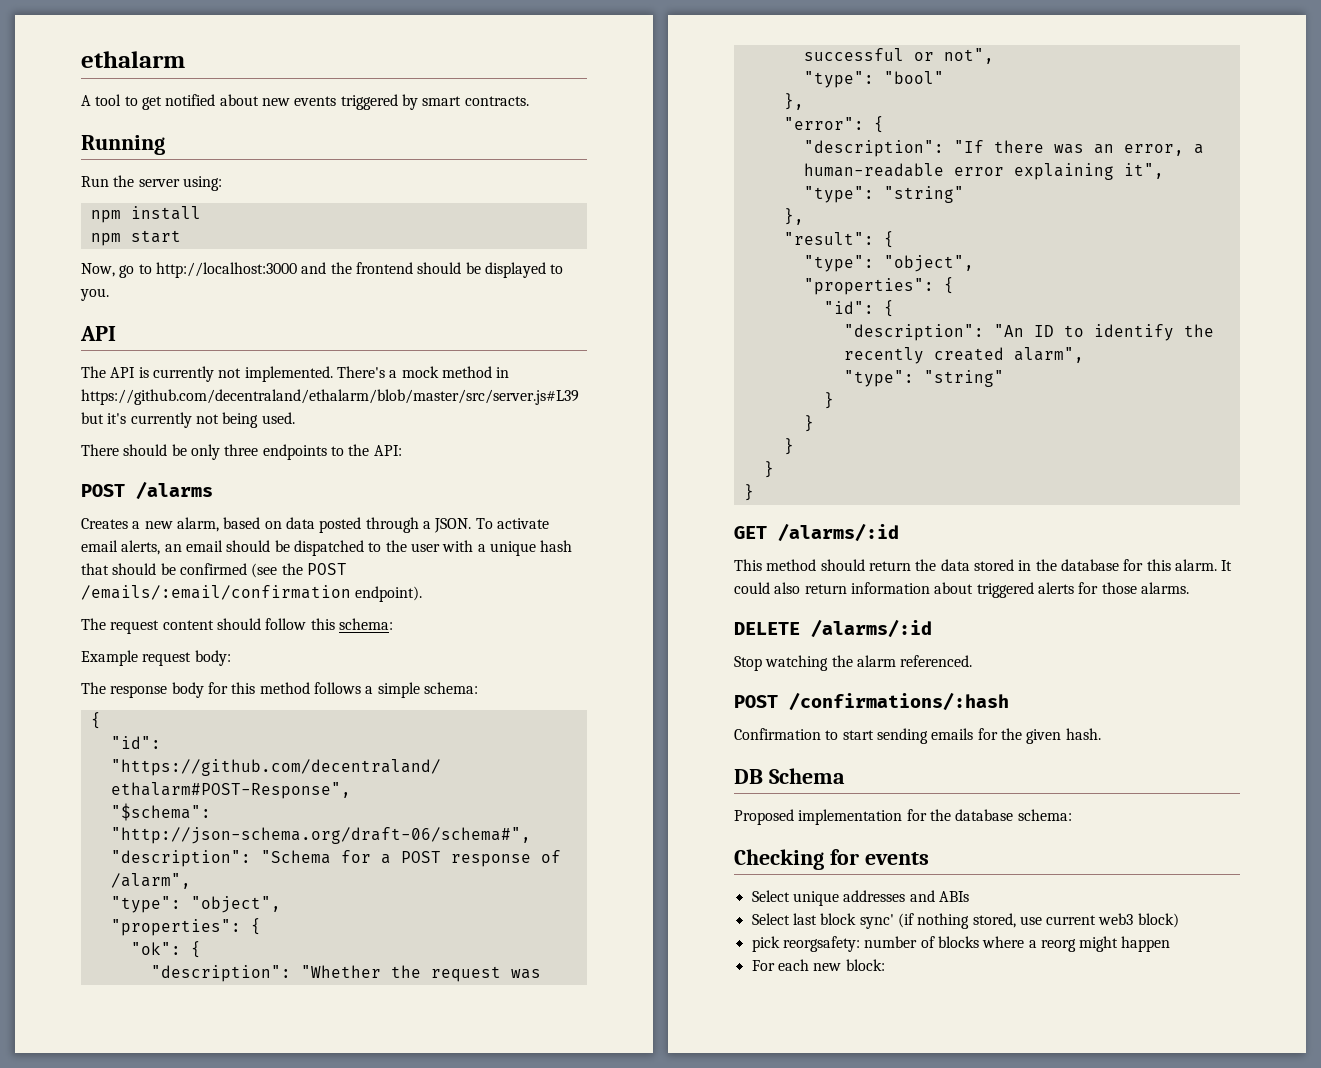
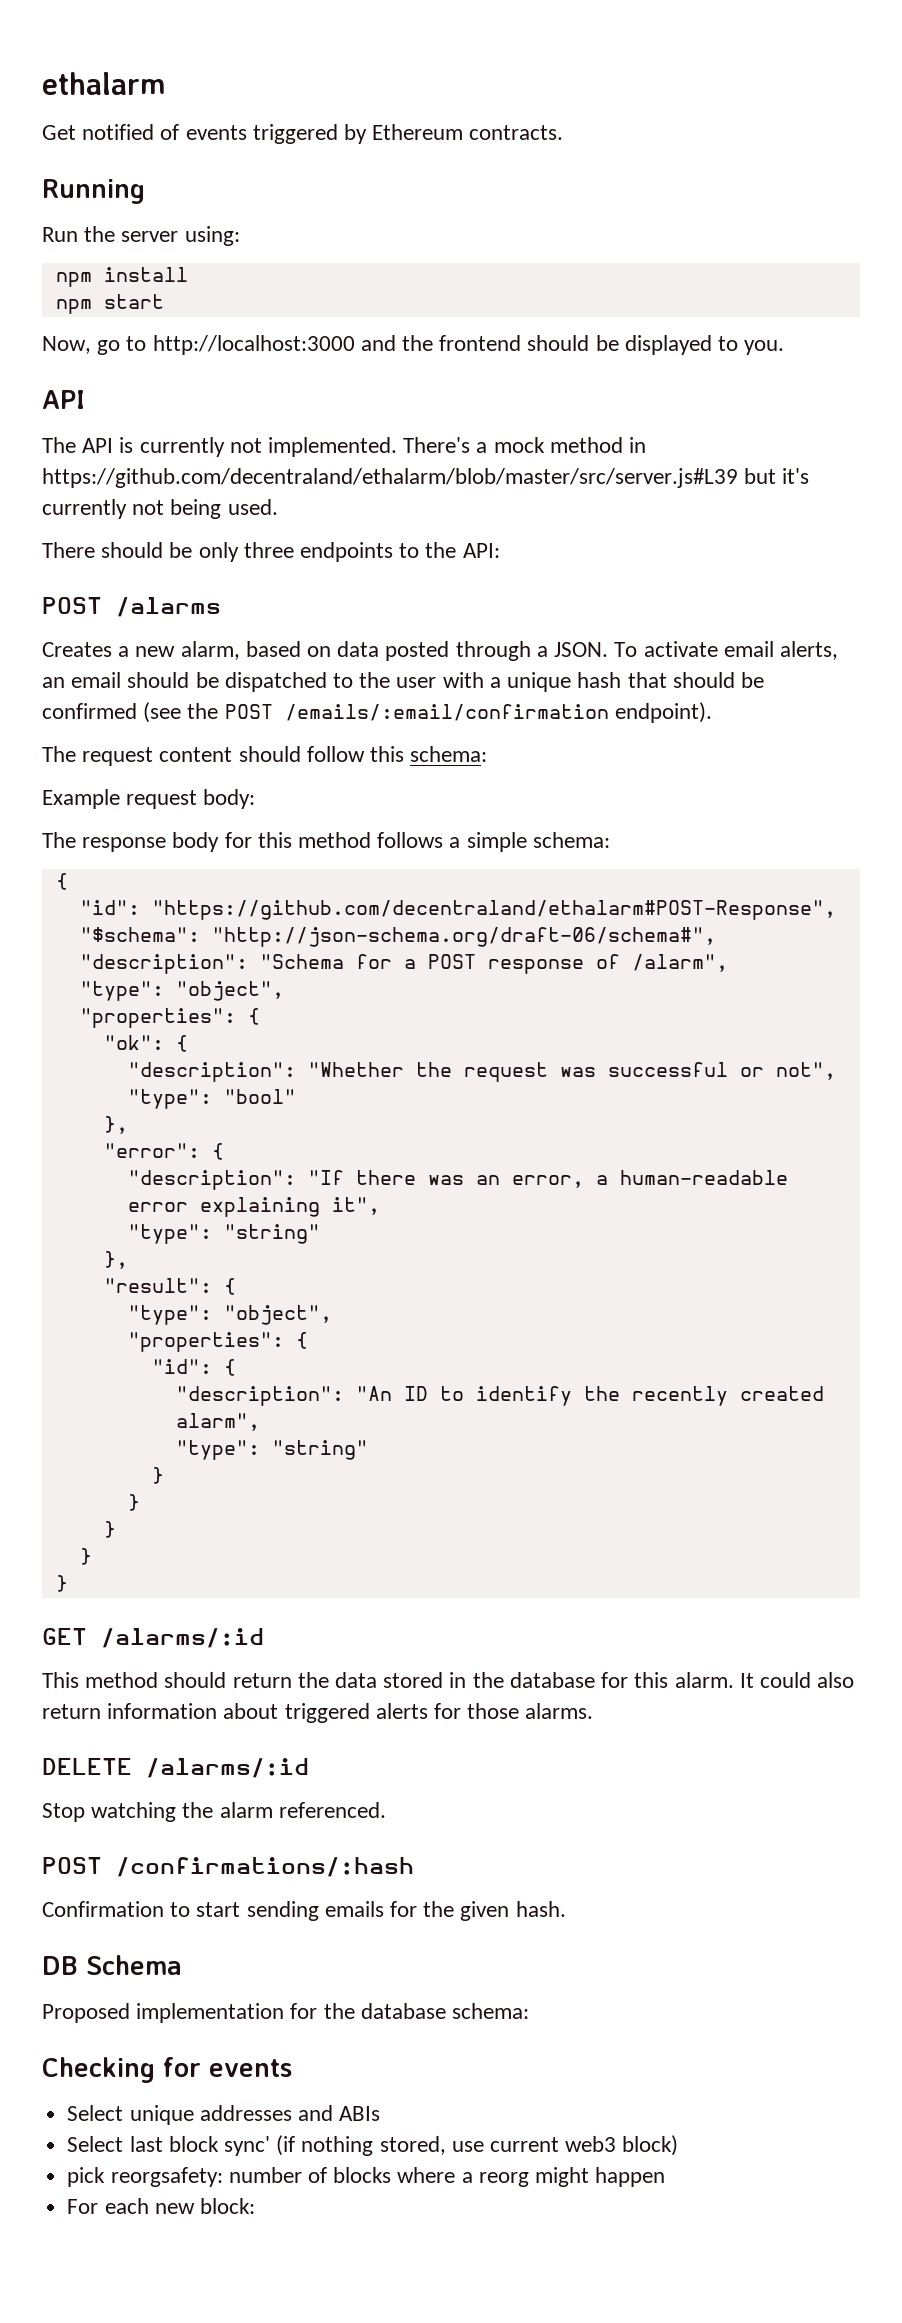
- A tool to get notified about new events triggered by smart contracts.
+ Get notified of events triggered by Ethereum contracts.

